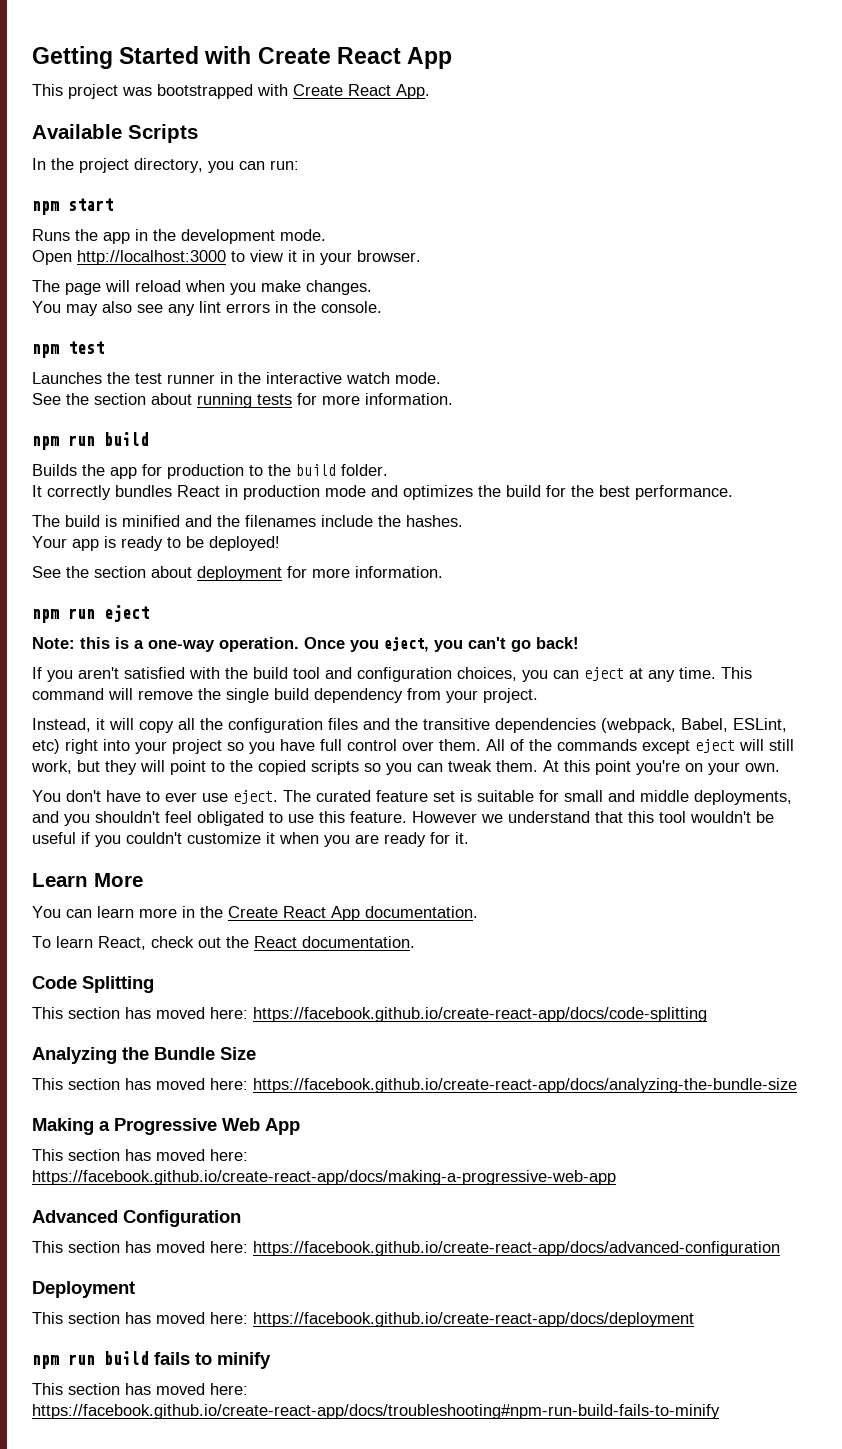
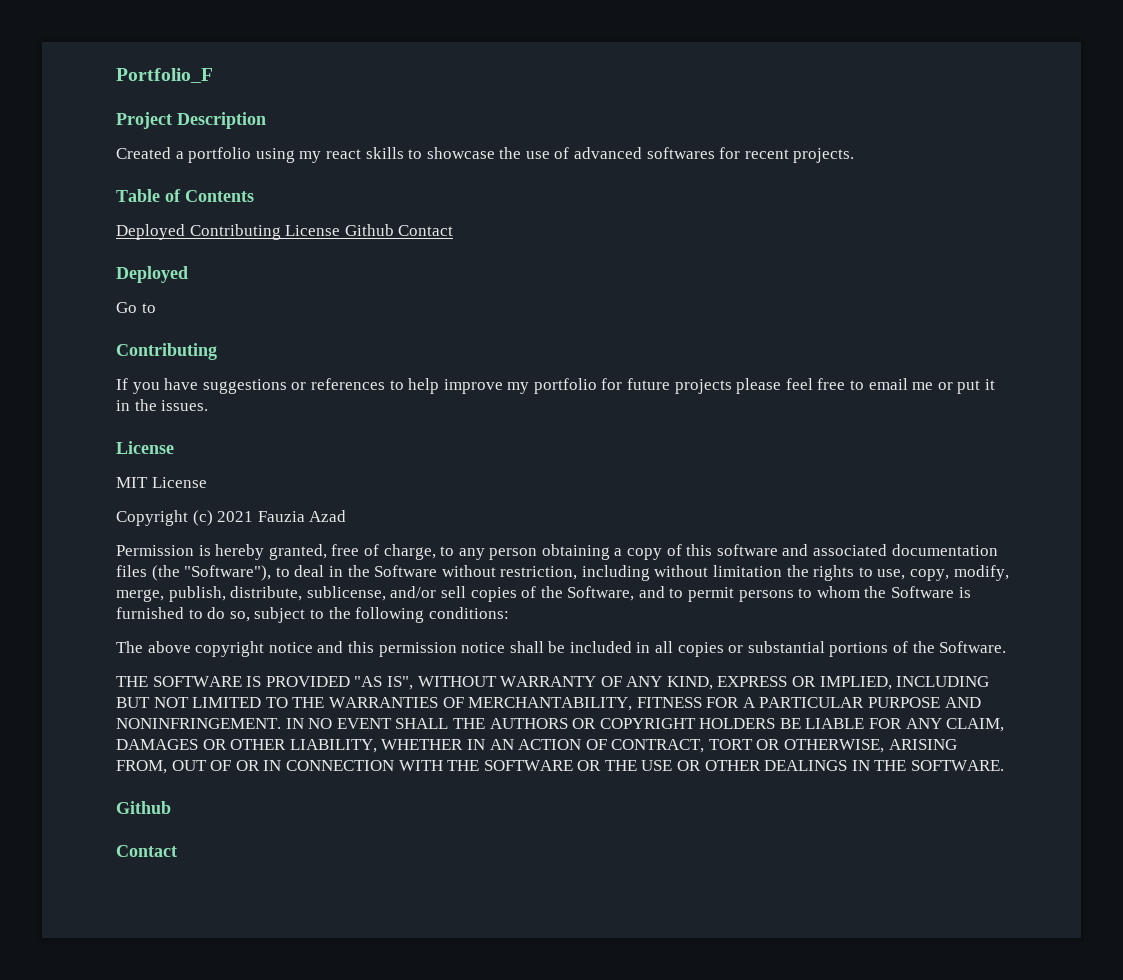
- Getting Started with Create React App
- This project was bootstrapped with Create React App.
- Available Scripts
- In the project directory, you can run:
- npm start
- Runs the app in the development mode.
- Open http://localhost:3000 to view it in your browser.
- The page will reload when you make changes.
- You may also see any lint errors in the console.
- npm test
- Launches the test runner in the interactive watch mode.
- See the section about running tests for more information.
- npm run build
- Builds the app for production to the build folder.
- It correctly bundles React in production mode and optimizes the build for the best performance.
- The build is minified and the filenames include the hashes.
- Your app is ready to be deployed!
- See the section about deployment for more information.
- npm run eject
- Note: this is a one-way operation. Once you eject, you can't go back!
- If you aren't satisfied with the build tool and configuration choices, you can eject at any time. This command will remove the single build dependency from your project.
- Instead, it will copy all the configuration files and the transitive dependencies (webpack, Babel, ESLint, etc) right into your project so you have full control over them. All of the commands except eject will still work, but they will point to the copied scripts so you can tweak them. At this point you're on your own.
- You don't have to ever use eject. The curated feature set is suitable for small and middle deployments, and you shouldn't feel obligated to use this feature. However we understand that this tool wouldn't be useful if you couldn't customize it when you are ready for it.
- Learn More
- You can learn more in the Create React App documentation.
- To learn React, check out the React documentation.
- Code Splitting
- This section has moved here: https://facebook.github.io/create-react-app/docs/code-splitting
- Analyzing the Bundle Size
- This section has moved here: https://facebook.github.io/create-react-app/docs/analyzing-the-bundle-size
- Making a Progressive Web App
- This section has moved here: https://facebook.github.io/create-react-app/docs/making-a-progressive-web-app
- Advanced Configuration
- This section has moved here: https://facebook.github.io/create-react-app/docs/advanced-configuration
- Deployment
- This section has moved here: https://facebook.github.io/create-react-app/docs/deployment
- npm run build fails to minify
- This section has moved here: https://facebook.github.io/create-react-app/docs/troubleshooting#npm-run-build-fails-to-minify
+ Portfolio_F
+ Project Description
+ Created a portfolio using my react skills to showcase the use of advanced softwares for recent projects.
+ Table of Contents
+ Deployed Contributing License Github Contact
+ Deployed
+ Go to
+ Contributing
+ If you have suggestions or references to help improve my portfolio for future projects please feel free to email me or put it in the issues.
+ License
+ MIT License
+ Copyright (c) 2021 Fauzia Azad
+ Permission is hereby granted, free of charge, to any person obtaining a copy of this software and associated documentation files (the "Software"), to deal in the Software without restriction, including without limitation the rights to use, copy, modify, merge, publish, distribute, sublicense, and/or sell copies of the Software, and to permit persons to whom the Software is furnished to do so, subject to the following conditions:
+ The above copyright notice and this permission notice shall be included in all copies or substantial portions of the Software.
+ THE SOFTWARE IS PROVIDED "AS IS", WITHOUT WARRANTY OF ANY KIND, EXPRESS OR IMPLIED, INCLUDING BUT NOT LIMITED TO THE WARRANTIES OF MERCHANTABILITY, FITNESS FOR A PARTICULAR PURPOSE AND NONINFRINGEMENT. IN NO EVENT SHALL THE AUTHORS OR COPYRIGHT HOLDERS BE LIABLE FOR ANY CLAIM, DAMAGES OR OTHER LIABILITY, WHETHER IN AN ACTION OF CONTRACT, TORT OR OTHERWISE, ARISING FROM, OUT OF OR IN CONNECTION WITH THE SOFTWARE OR THE USE OR OTHER DEALINGS IN THE SOFTWARE.
+ Github
+ Contact

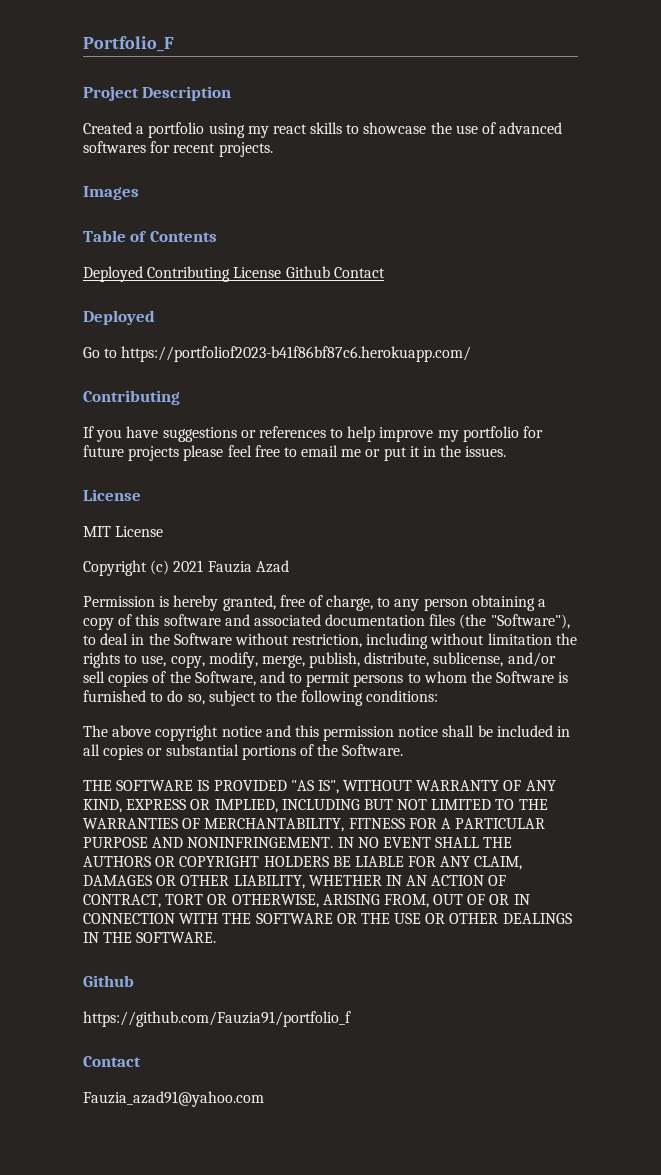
+ Images
- Go to
+ Go to https://portfoliof2023-b41f86bf87c6.herokuapp.com/
  IN NO EVENT SHALL THE AUTHORS OR COPYRIGHT HOLDERS BE LIABLE FOR ANY CLAIM, DAMAGES OR OTHER LIABILITY, WHETHER IN AN ACTION OF CONTRACT, TORT OR OTHERWISE, ARISING FROM, OUT OF OR IN CONNECTION WITH THE SOFTWARE OR THE USE OR OTHER DEALINGS IN THE SOFTWARE.
  Github
+ https://github.com/Fauzia91/portfolio_f
  Contact
+ Fauzia_azad91@yahoo.com

